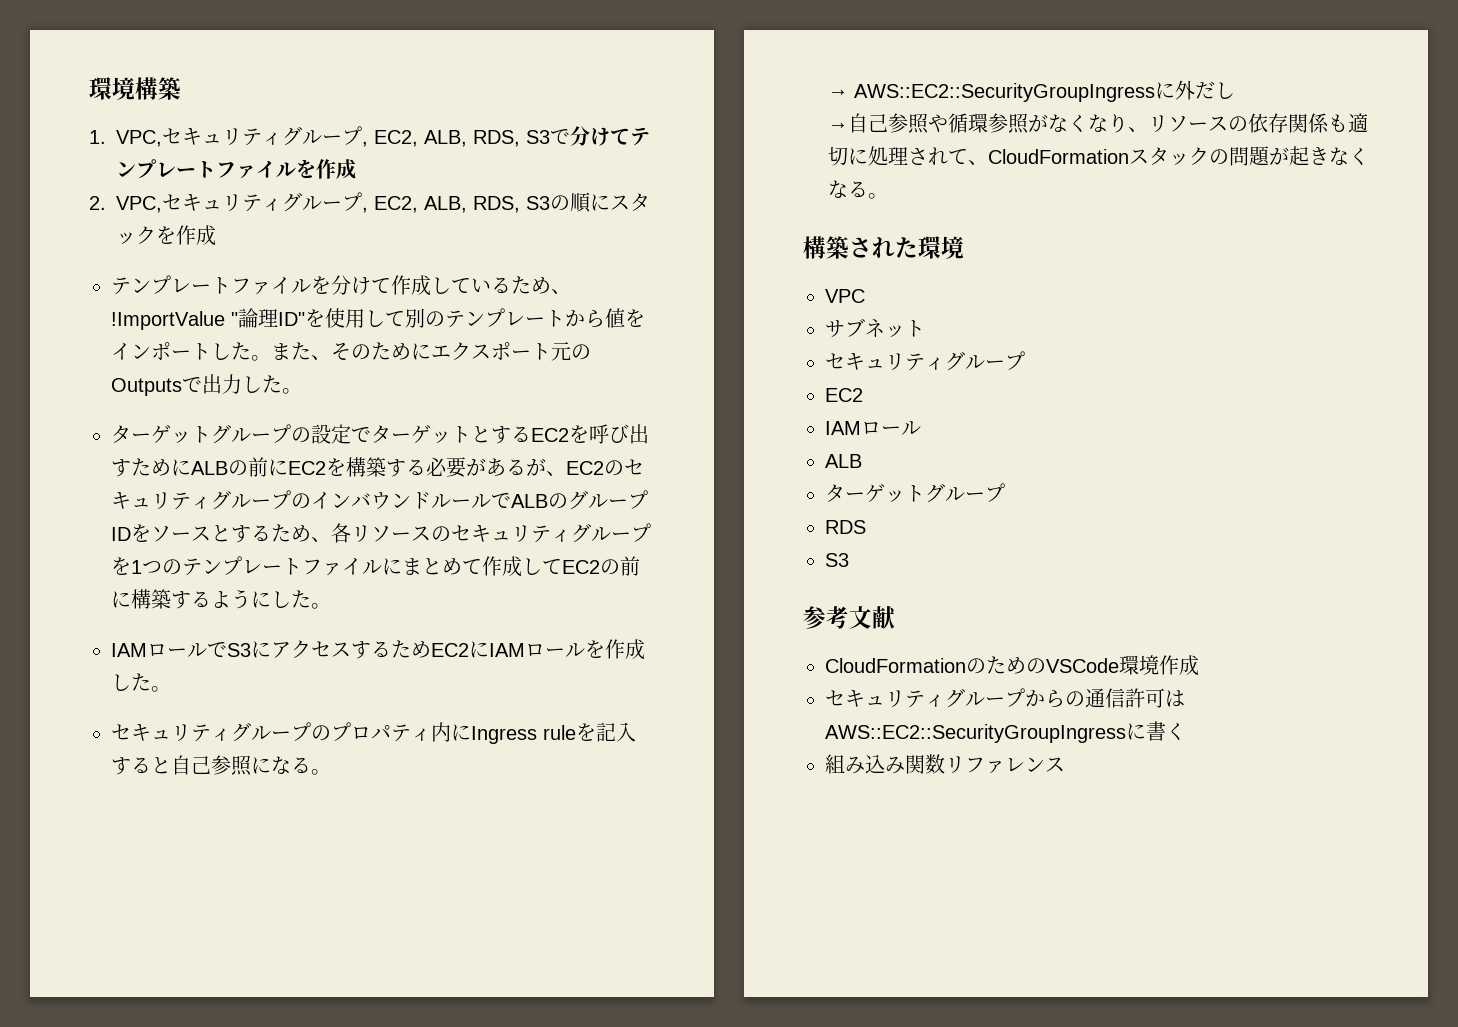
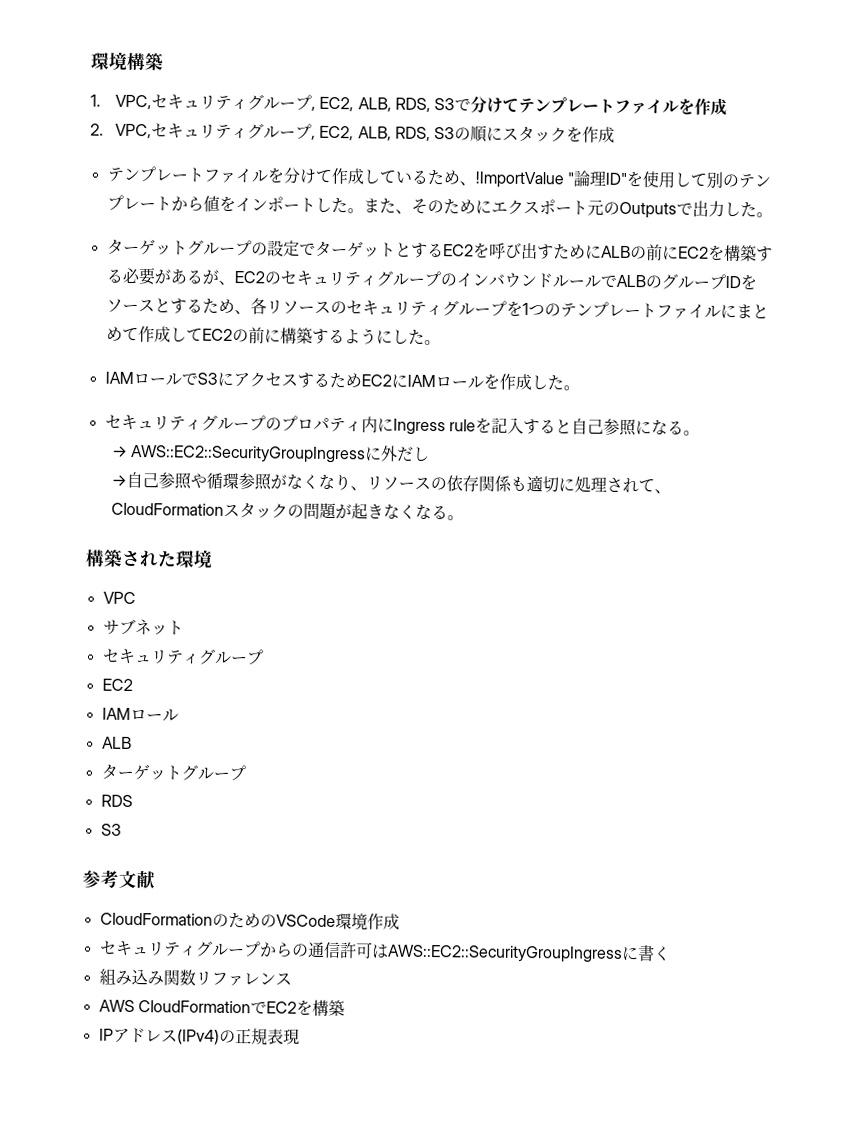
+ AWS CloudFormationでEC2を構築
+ IPアドレス(IPv4)の正規表現

